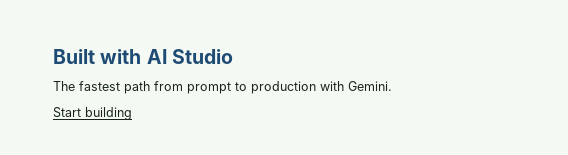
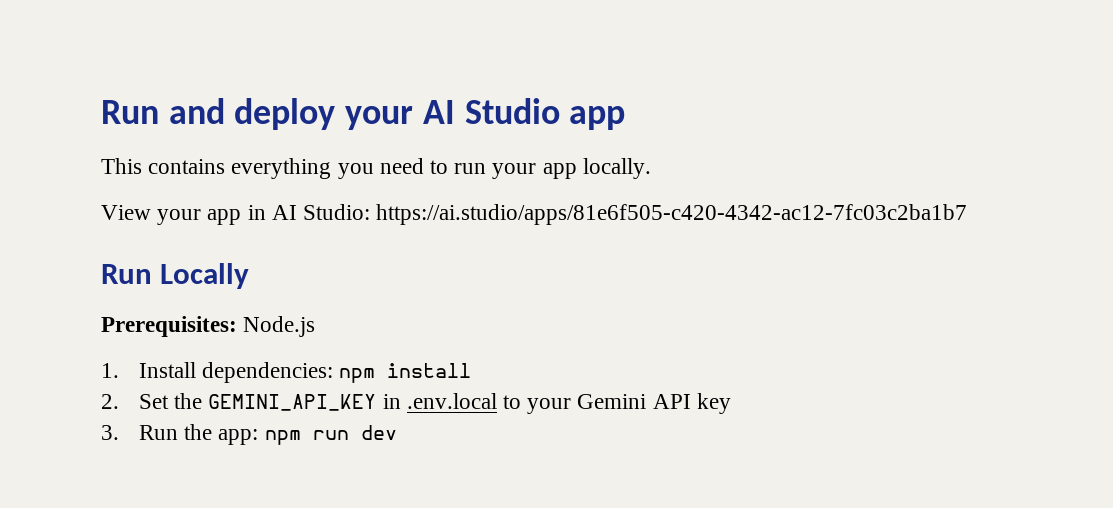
- Built with AI Studio
- The fastest path from prompt to production with Gemini.
- Start building
+ Run and deploy your AI Studio app
+ This contains everything you need to run your app locally.
+ View your app in AI Studio: https://ai.studio/apps/81e6f505-c420-4342-ac12-7fc03c2ba1b7
+ Run Locally
+ Prerequisites: Node.js
+ 1. Install dependencies: npm install
+ 2. Set the GEMINI_API_KEY in .env.local to your Gemini API key
+ 3. Run the app: npm run dev

